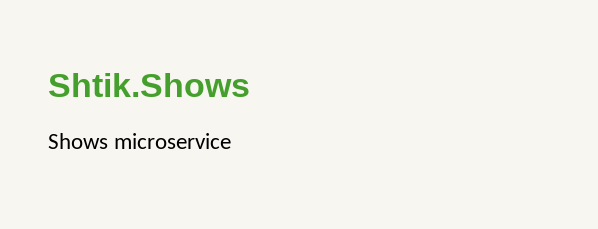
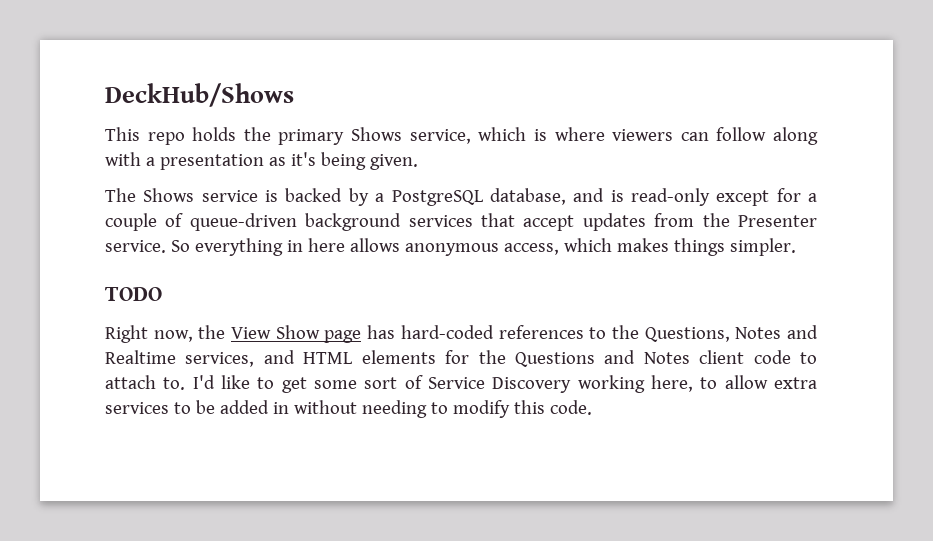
- Shtik.Shows
- Shows microservice
+ DeckHub/Shows
+ This repo holds the primary Shows service, which is where viewers can follow along with a presentation as it's being given.
+ The Shows service is backed by a PostgreSQL database, and is read-only except for a couple of queue-driven background services that accept updates from the Presenter service. So everything in here allows anonymous access, which makes things simpler.
+ TODO
+ Right now, the View Show page has hard-coded references to the Questions, Notes and Realtime services, and HTML elements for the Questions and Notes client code to attach to. I'd like to get some sort of Service Discovery working here, to allow extra services to be added in without needing to modify this code.

